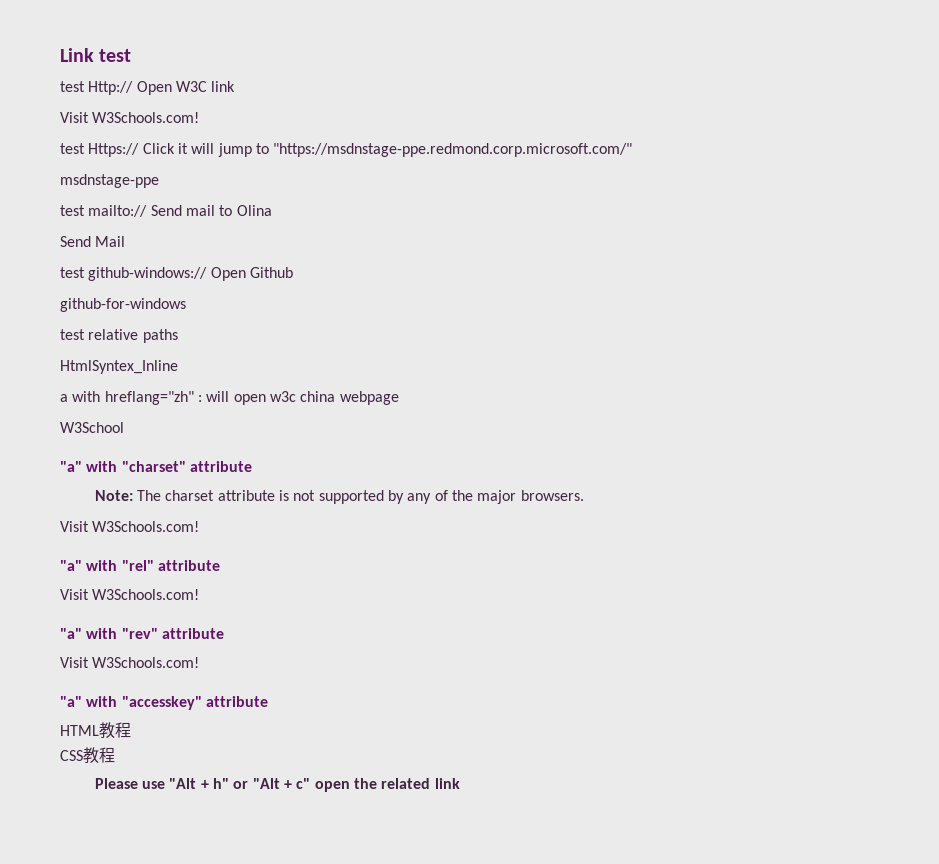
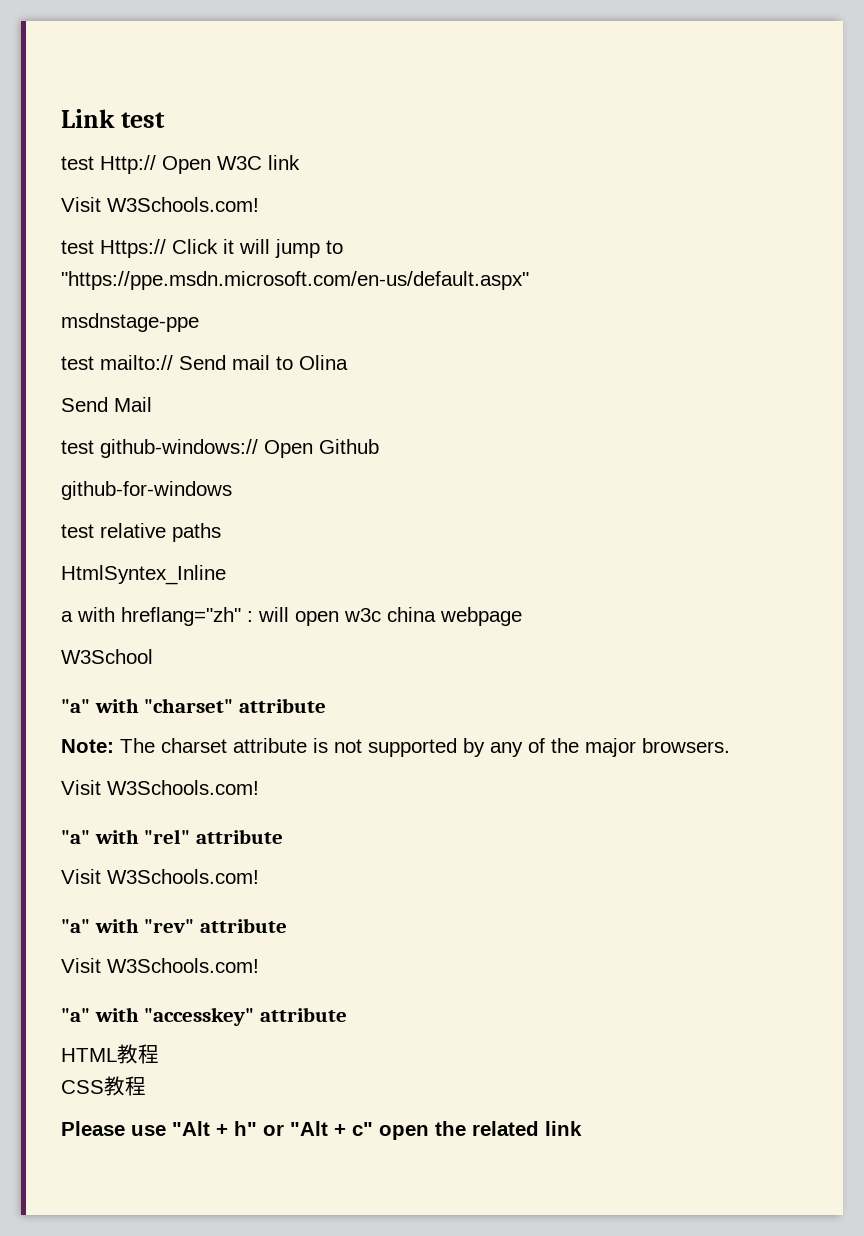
- test Https:// Click it will jump to "https://msdnstage-ppe.redmond.corp.microsoft.com/"
+ test Https:// Click it will jump to "https://ppe.msdn.microsoft.com/en-us/default.aspx"

